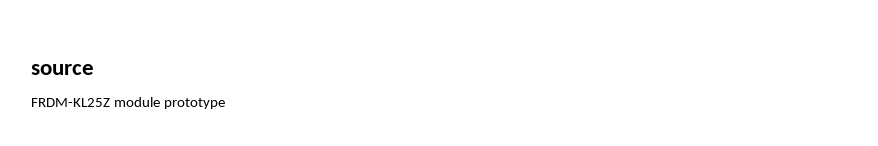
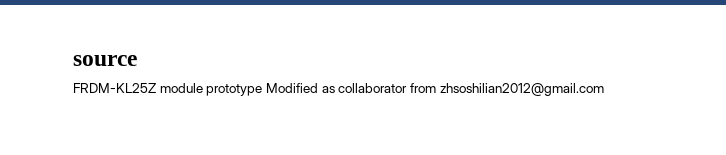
- FRDM-KL25Z module prototype
+ FRDM-KL25Z module prototype Modified as collaborator from zhsoshilian2012@gmail.com

